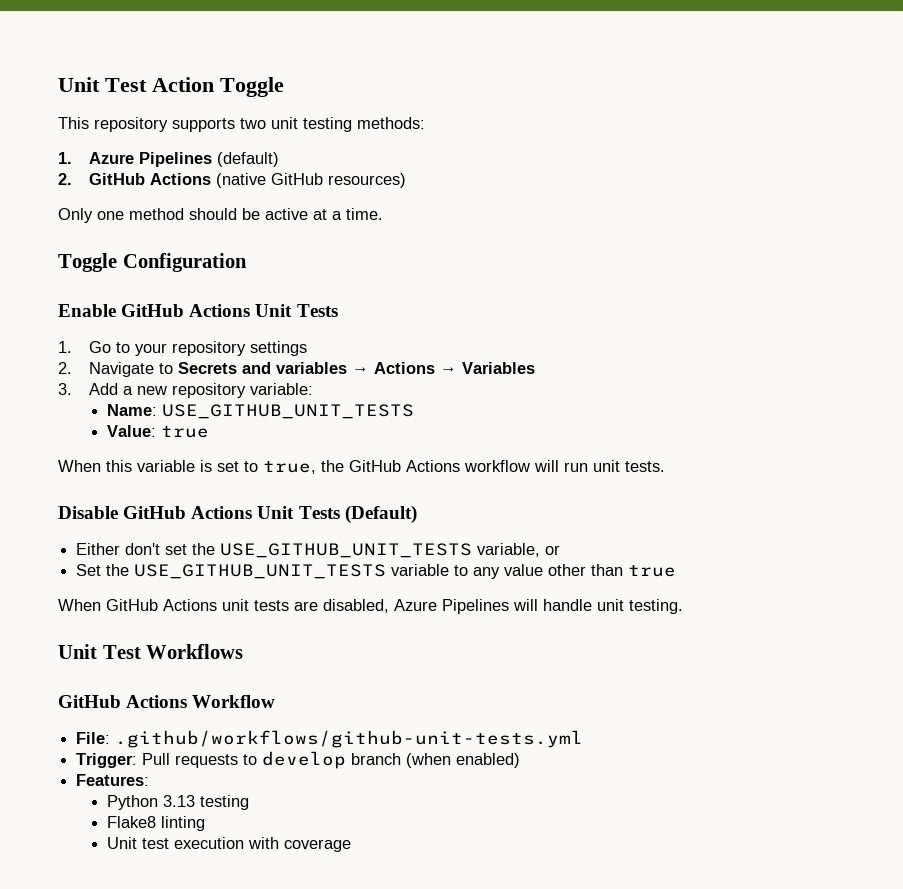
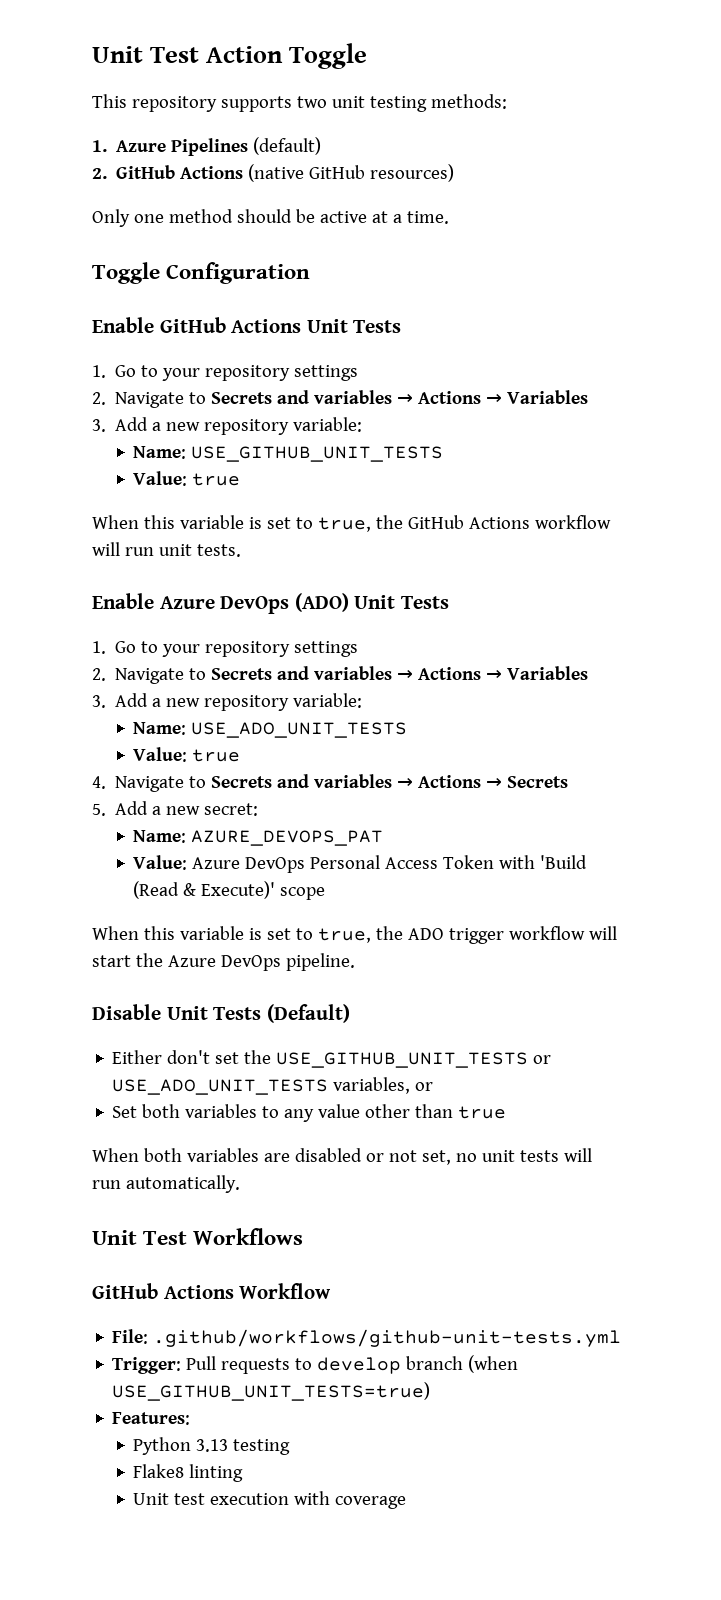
+ Enable Azure DevOps (ADO) Unit Tests
+ 1. Go to your repository settings
+ 2. Navigate to Secrets and variables → Actions → Variables
+ 3. Add a new repository variable:
+ Name: USE_ADO_UNIT_TESTS
+ Value: true
+ 4. Navigate to Secrets and variables → Actions → Secrets
+ 5. Add a new secret:
+ Name: AZURE_DEVOPS_PAT
+ Value: Azure DevOps Personal Access Token with 'Build (Read & Execute)' scope
+ When this variable is set to true, the ADO trigger workflow will start the Azure DevOps pipeline.
- Disable GitHub Actions Unit Tests (Default)
+ Disable Unit Tests (Default)
- Either don't set the USE_GITHUB_UNIT_TESTS variable, or
+ Either don't set the USE_GITHUB_UNIT_TESTS or USE_ADO_UNIT_TESTS variables, or
- Set the USE_GITHUB_UNIT_TESTS variable to any value other than true
+ Set both variables to any value other than true
- When GitHub Actions unit tests are disabled, Azure Pipelines will handle unit testing.
+ When both variables are disabled or not set, no unit tests will run automatically.
- Trigger: Pull requests to develop branch (when enabled)
+ Trigger: Pull requests to develop branch (when USE_GITHUB_UNIT_TESTS=true)

